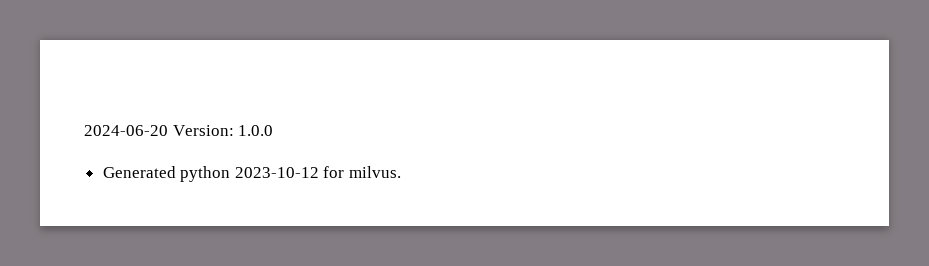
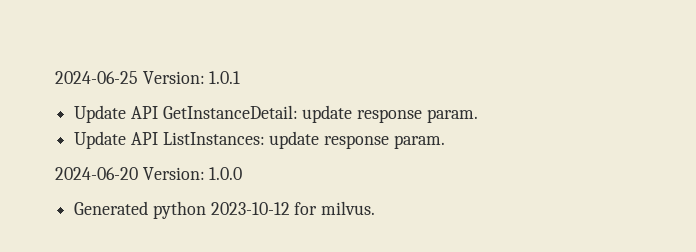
+ 2024-06-25 Version: 1.0.1
+ Update API GetInstanceDetail: update response param.
+ Update API ListInstances: update response param.

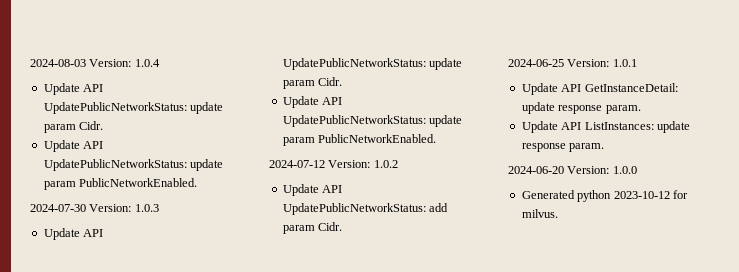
+ 2024-08-03 Version: 1.0.4
+ Update API UpdatePublicNetworkStatus: update param Cidr.
+ Update API UpdatePublicNetworkStatus: update param PublicNetworkEnabled.
+ 2024-07-30 Version: 1.0.3
+ Update API UpdatePublicNetworkStatus: update param Cidr.
+ Update API UpdatePublicNetworkStatus: update param PublicNetworkEnabled.
+ 2024-07-12 Version: 1.0.2
+ Update API UpdatePublicNetworkStatus: add param Cidr.

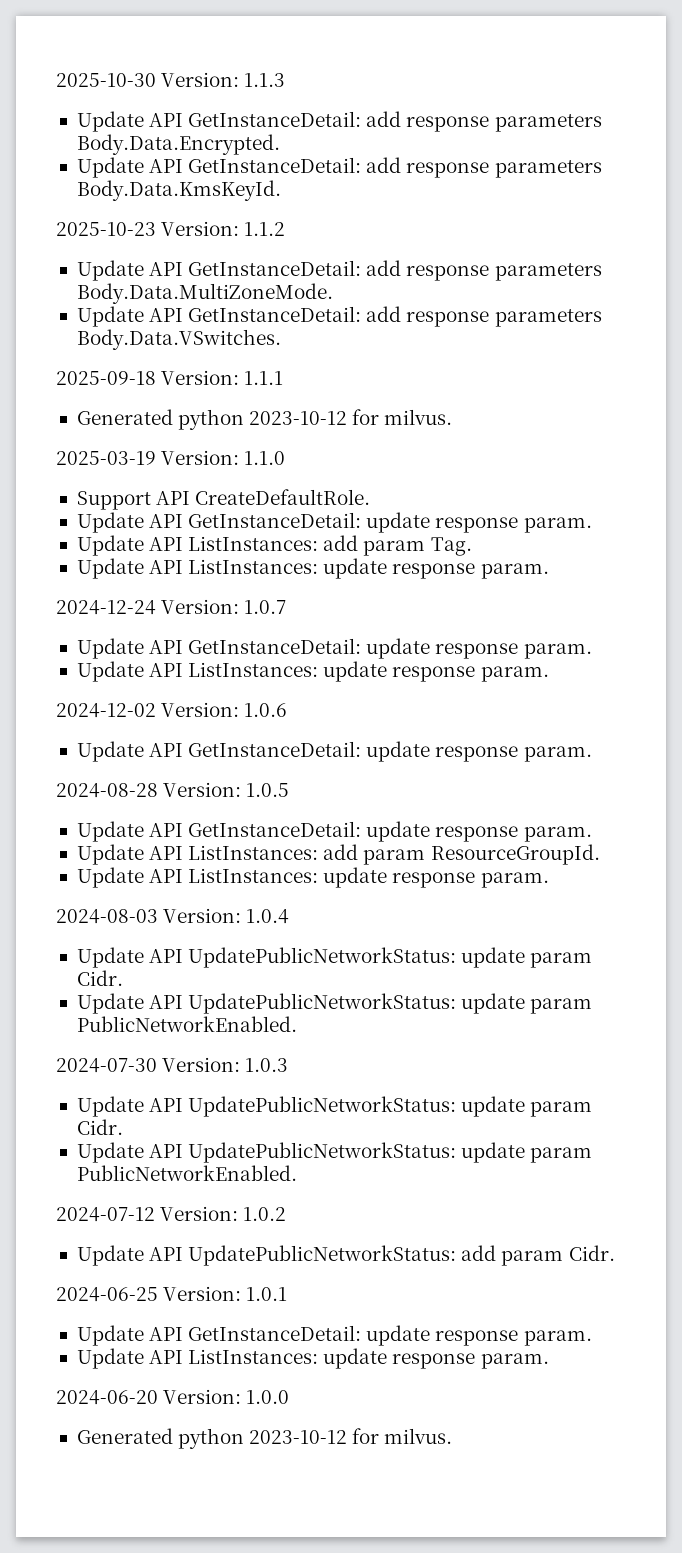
+ 2025-10-30 Version: 1.1.3
+ Update API GetInstanceDetail: add response parameters Body.Data.Encrypted.
+ Update API GetInstanceDetail: add response parameters Body.Data.KmsKeyId.
+ 2025-10-23 Version: 1.1.2
+ Update API GetInstanceDetail: add response parameters Body.Data.MultiZoneMode.
+ Update API GetInstanceDetail: add response parameters Body.Data.VSwitches.
+ 2025-09-18 Version: 1.1.1
+ Generated python 2023-10-12 for milvus.
+ 2025-03-19 Version: 1.1.0
+ Support API CreateDefaultRole.
+ Update API GetInstanceDetail: update response param.
+ Update API ListInstances: add param Tag.
+ Update API ListInstances: update response param.
+ 2024-12-24 Version: 1.0.7
+ Update API GetInstanceDetail: update response param.
+ Update API ListInstances: update response param.
+ 2024-12-02 Version: 1.0.6
+ Update API GetInstanceDetail: update response param.
+ 2024-08-28 Version: 1.0.5
+ Update API GetInstanceDetail: update response param.
+ Update API ListInstances: add param ResourceGroupId.
+ Update API ListInstances: update response param.

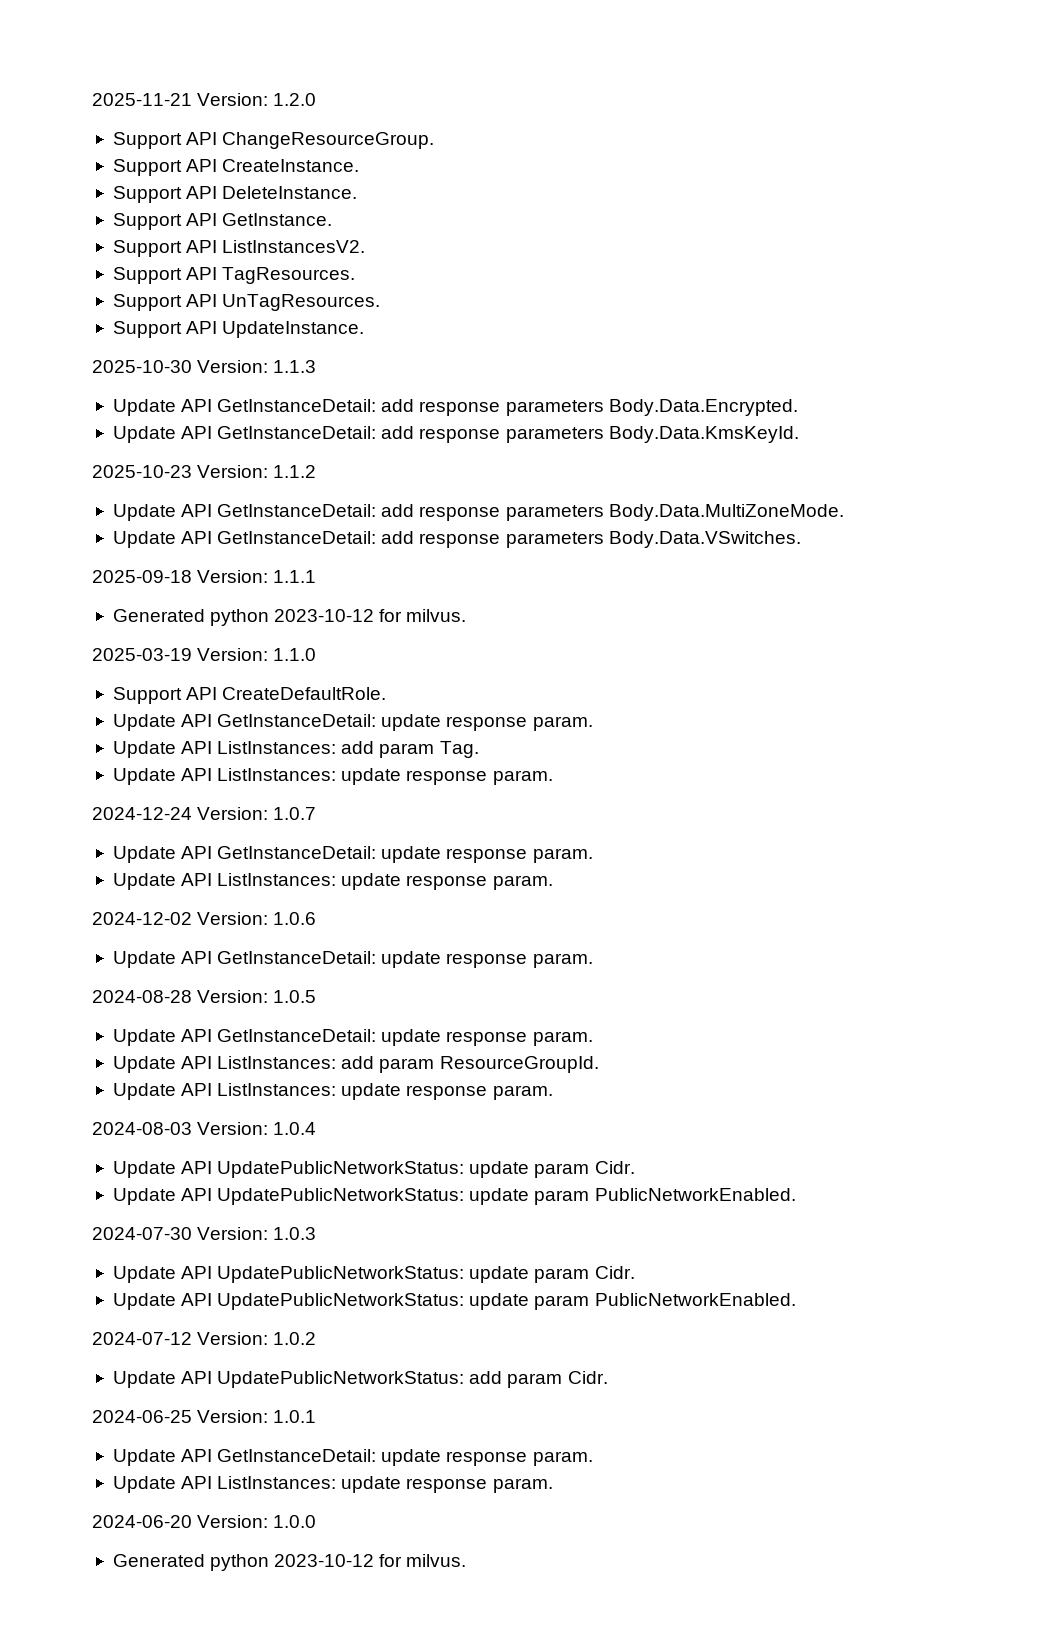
+ 2025-11-21 Version: 1.2.0
+ Support API ChangeResourceGroup.
+ Support API CreateInstance.
+ Support API DeleteInstance.
+ Support API GetInstance.
+ Support API ListInstancesV2.
+ Support API TagResources.
+ Support API UnTagResources.
+ Support API UpdateInstance.

